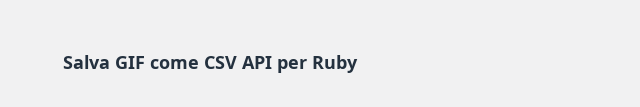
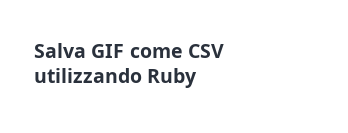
- Salva GIF come CSV API per Ruby
+ Salva GIF come CSV utilizzando Ruby

